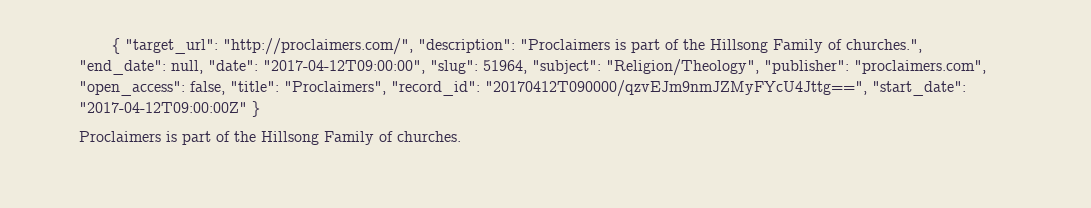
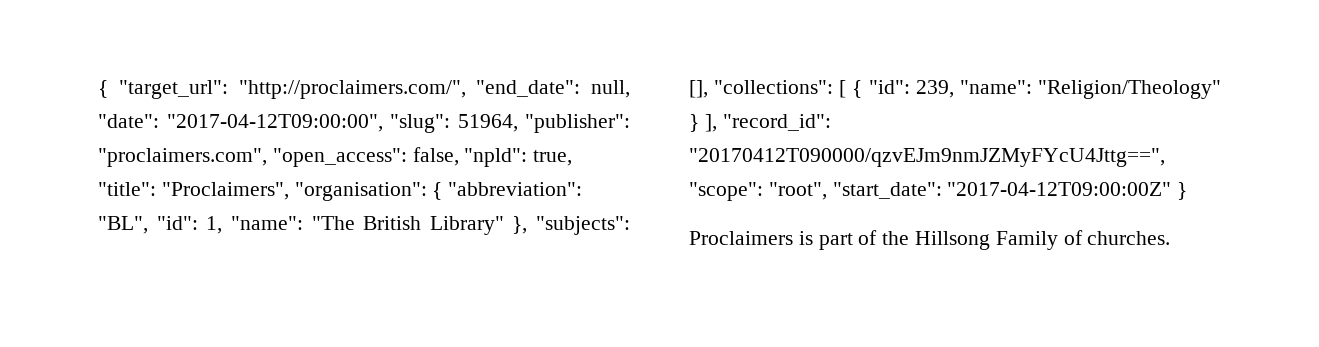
- { "target_url": "http://proclaimers.com/", "description": "Proclaimers is part of the Hillsong Family of churches.", "end_date": null, "date": "2017-04-12T09:00:00", "slug": 51964, "subject": "Religion/Theology", "publisher": "proclaimers.com", "open_access": false, "title": "Proclaimers", "record_id": "20170412T090000/qzvEJm9nmJZMyFYcU4Jttg==", "start_date": "2017-04-12T09:00:00Z" }
+ { "target_url": "http://proclaimers.com/", "end_date": null, "date": "2017-04-12T09:00:00", "slug": 51964, "publisher": "proclaimers.com", "open_access": false, "npld": true, "title": "Proclaimers", "organisation": { "abbreviation": "BL", "id": 1, "name": "The British Library" }, "subjects": [], "collections": [ { "id": 239, "name": "Religion/Theology" } ], "record_id": "20170412T090000/qzvEJm9nmJZMyFYcU4Jttg==", "scope": "root", "start_date": "2017-04-12T09:00:00Z" }

